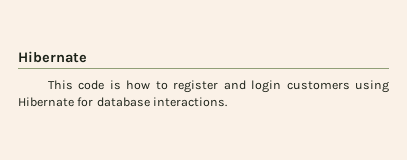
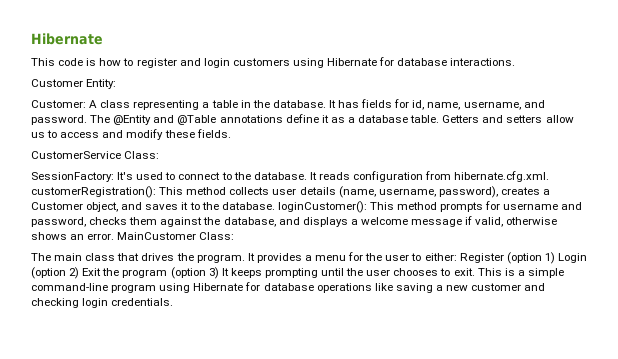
+ Customer Entity:
+ Customer: A class representing a table in the database. It has fields for id, name, username, and password. The @Entity and @Table annotations define it as a database table. Getters and setters allow us to access and modify these fields.
+ CustomerService Class:
+ SessionFactory: It's used to connect to the database. It reads configuration from hibernate.cfg.xml. customerRegistration(): This method collects user details (name, username, password), creates a Customer object, and saves it to the database. loginCustomer(): This method prompts for username and password, checks them against the database, and displays a welcome message if valid, otherwise shows an error. MainCustomer Class:
+ The main class that drives the program. It provides a menu for the user to either: Register (option 1) Login (option 2) Exit the program (option 3) It keeps prompting until the user chooses to exit. This is a simple command-line program using Hibernate for database operations like saving a new customer and checking login credentials.

